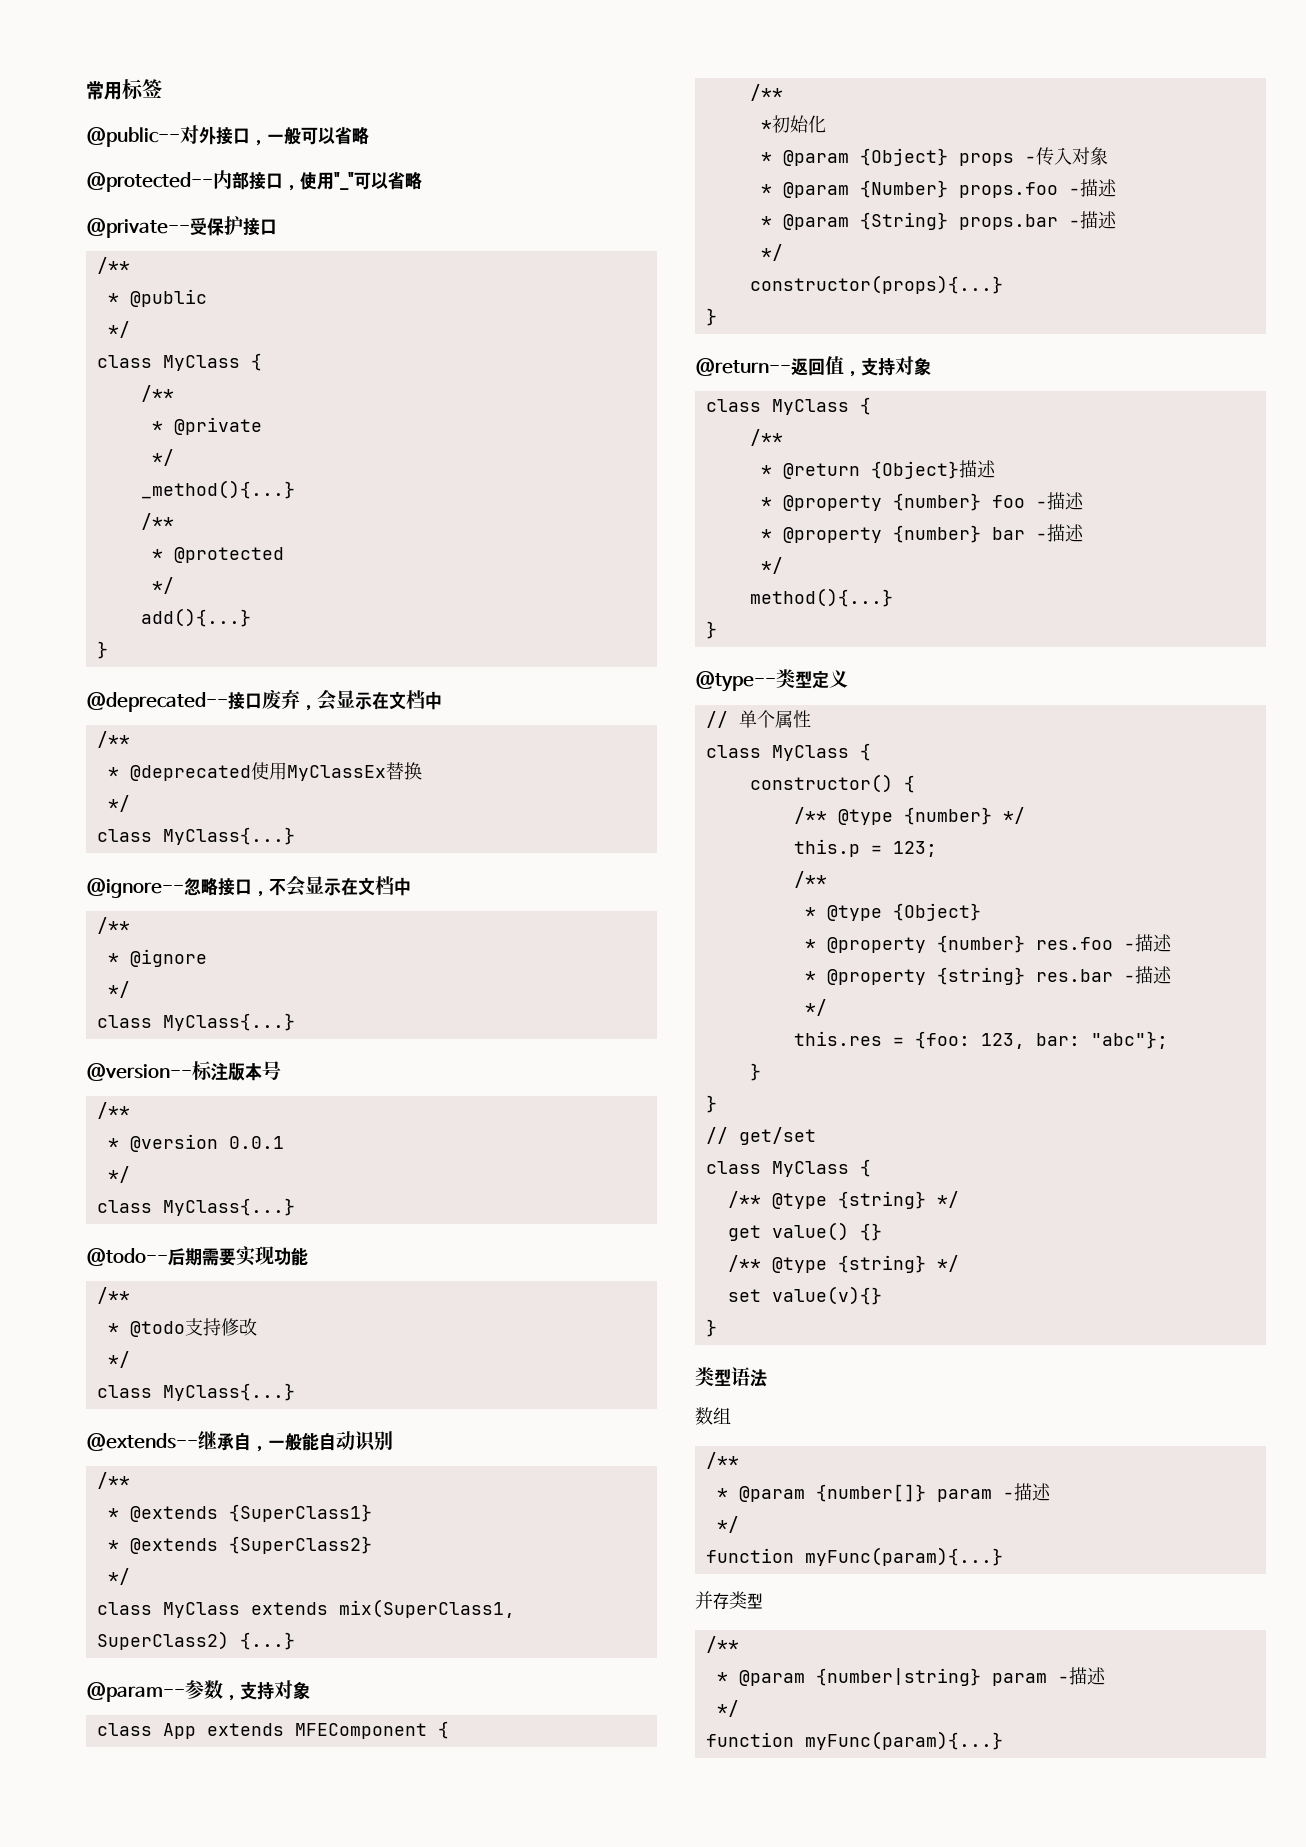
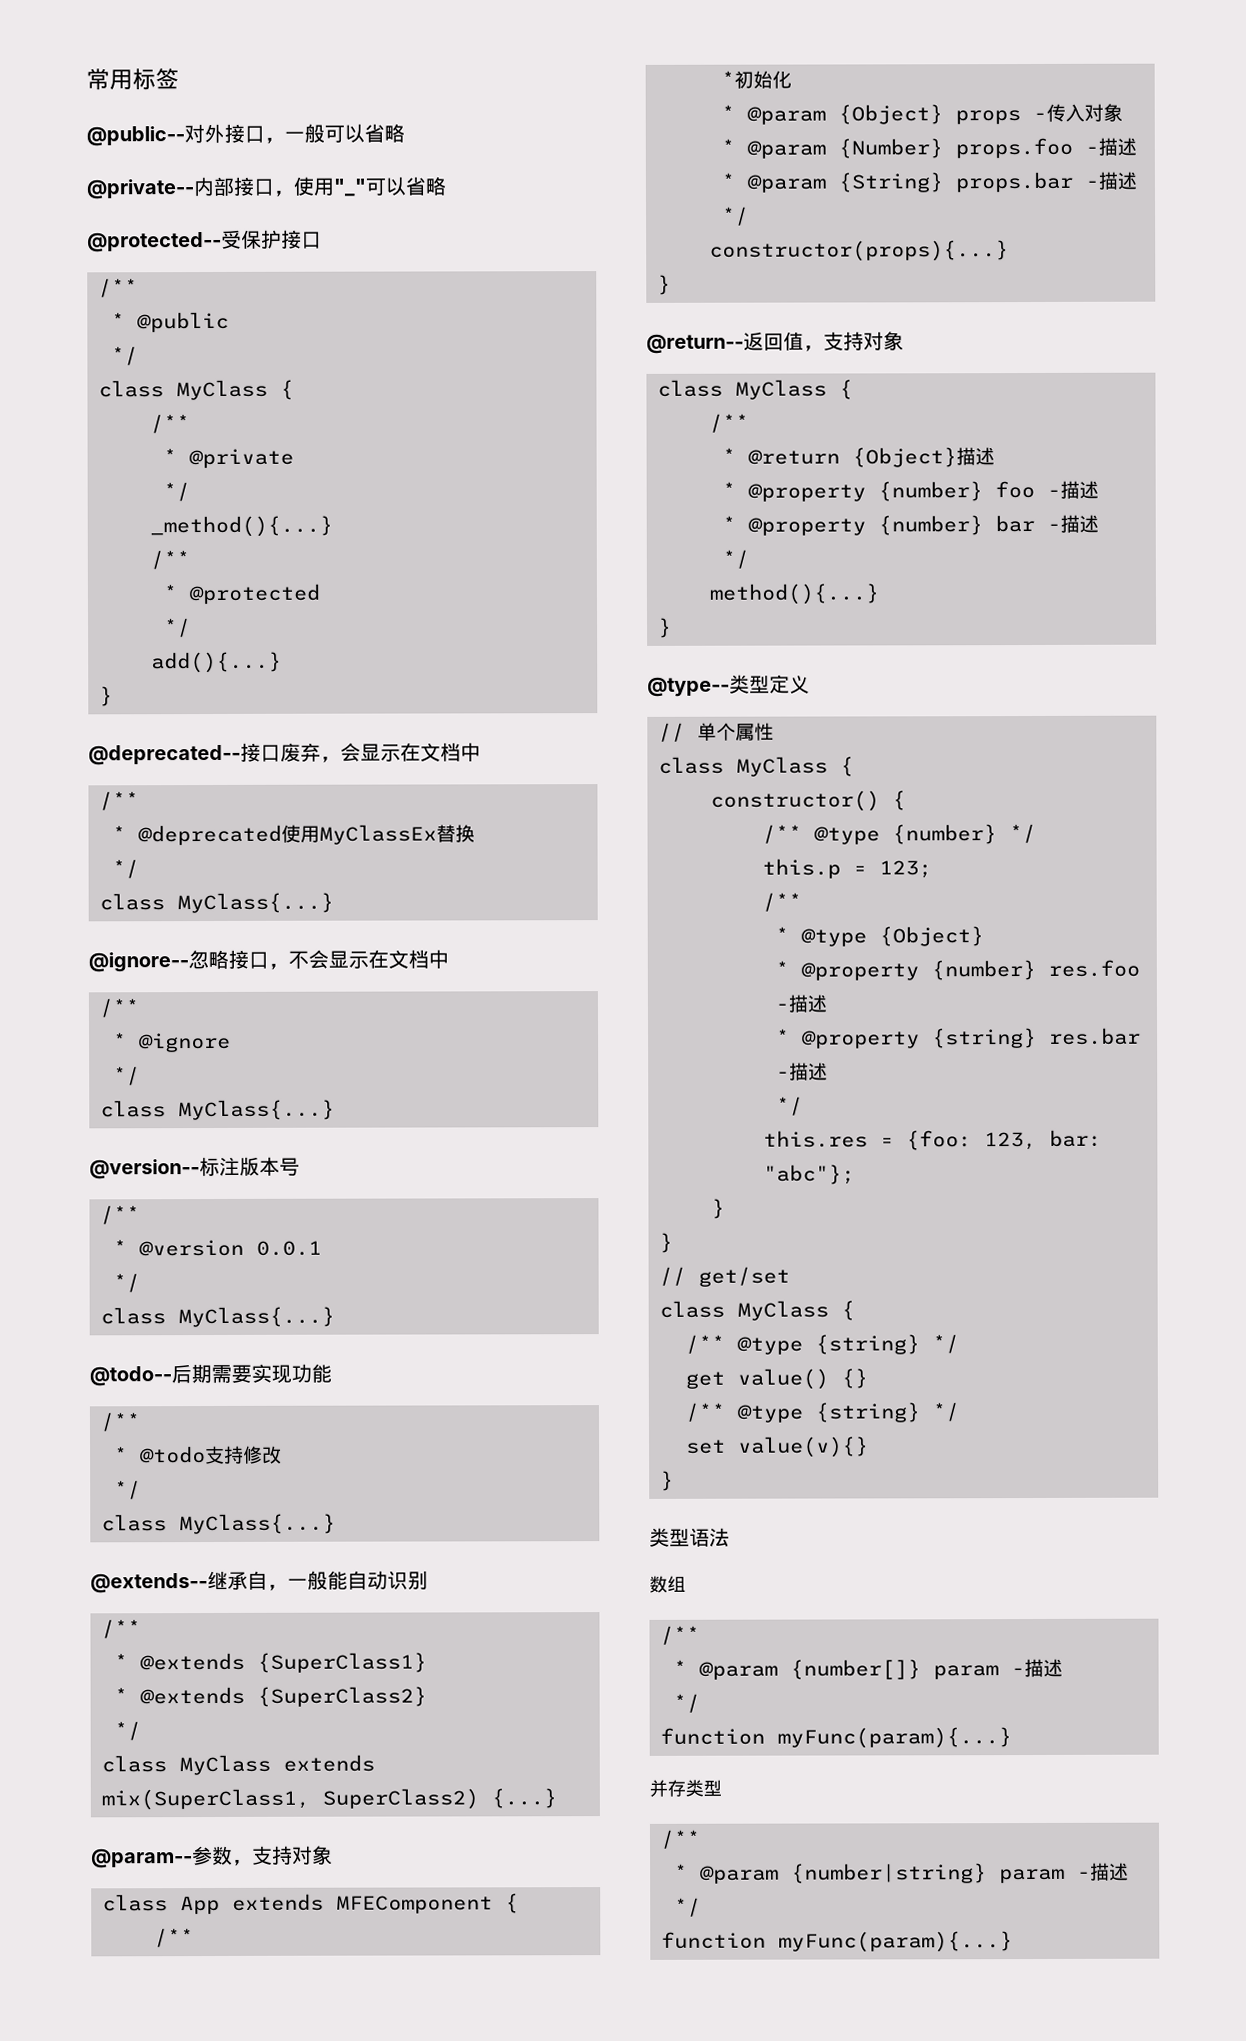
- @protected--内部接口，使用"_"可以省略
+ @private--内部接口，使用"_"可以省略
- @private--受保护接口
+ @protected--受保护接口

